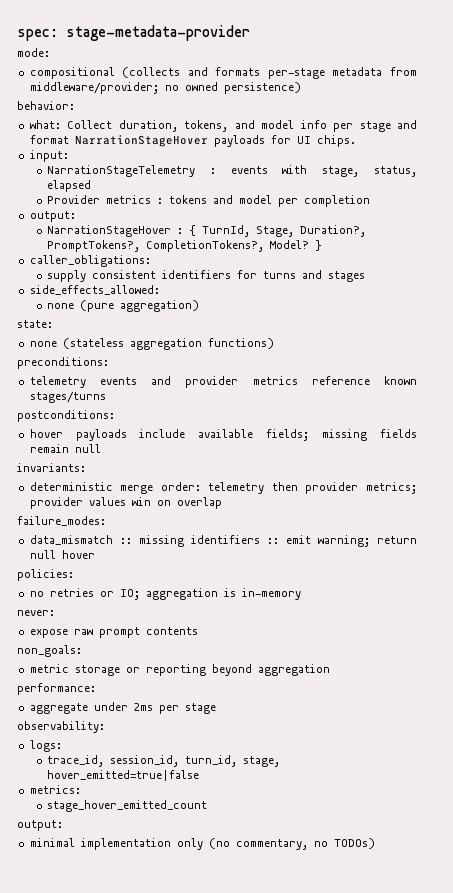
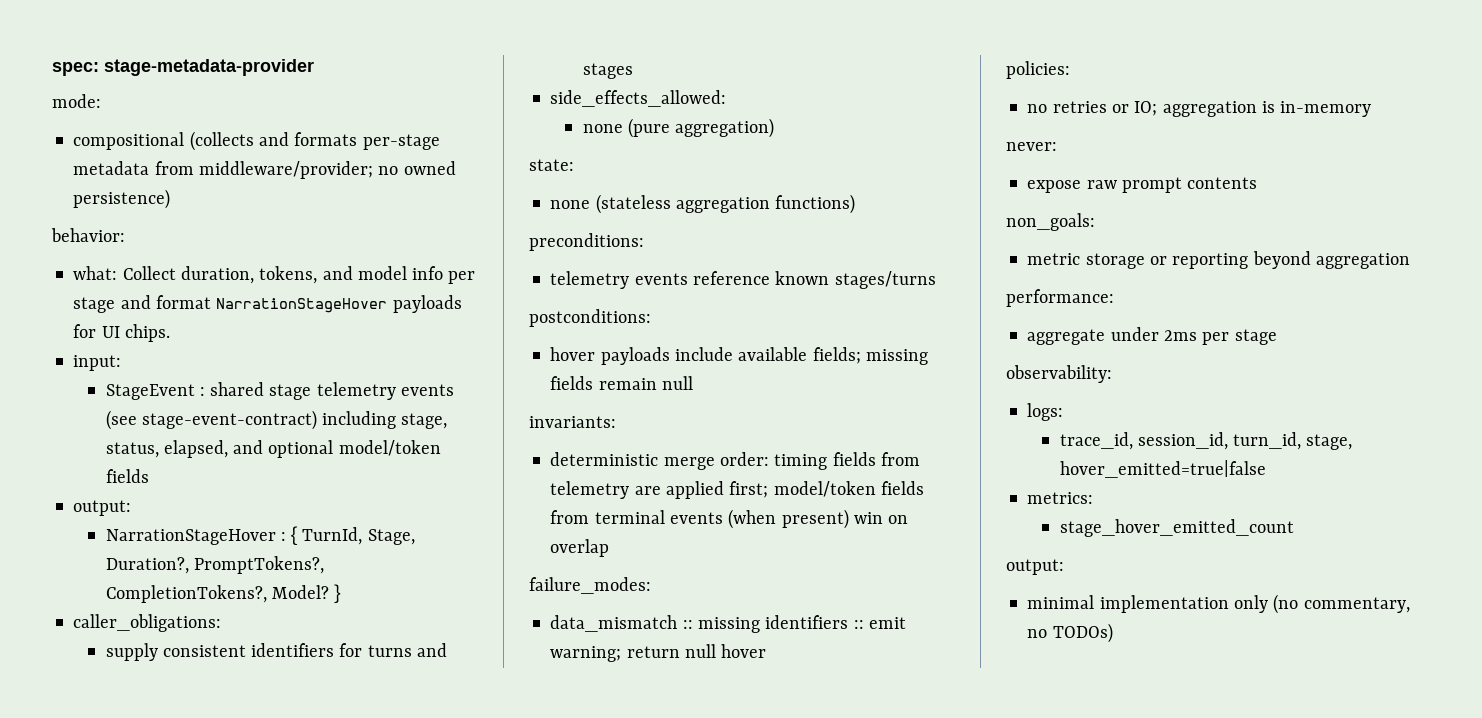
- NarrationStageTelemetry : events with stage, status, elapsed
- Provider metrics : tokens and model per completion
+ StageEvent : shared stage telemetry events (see stage-event-contract) including stage, status, elapsed, and optional model/token fields
- telemetry events and provider metrics reference known stages/turns
+ telemetry events reference known stages/turns
- deterministic merge order: telemetry then provider metrics; provider values win on overlap
+ deterministic merge order: timing fields from telemetry are applied first; model/token fields from terminal events (when present) win on overlap

